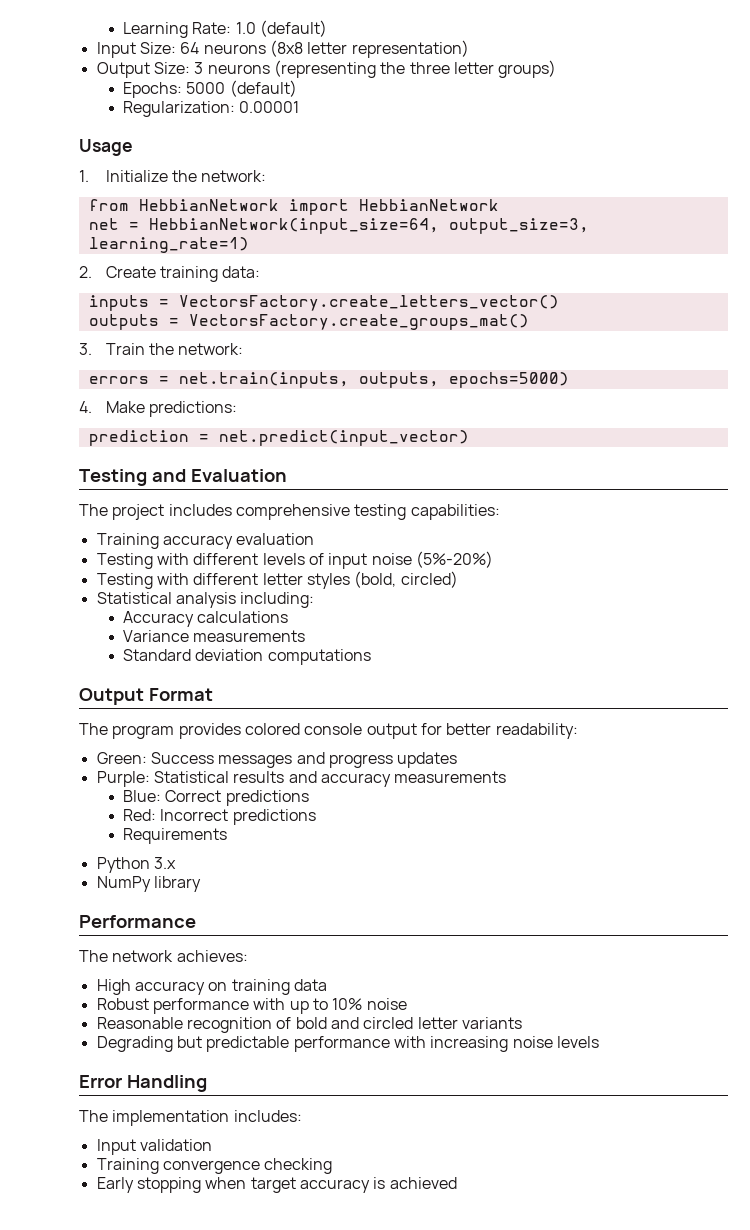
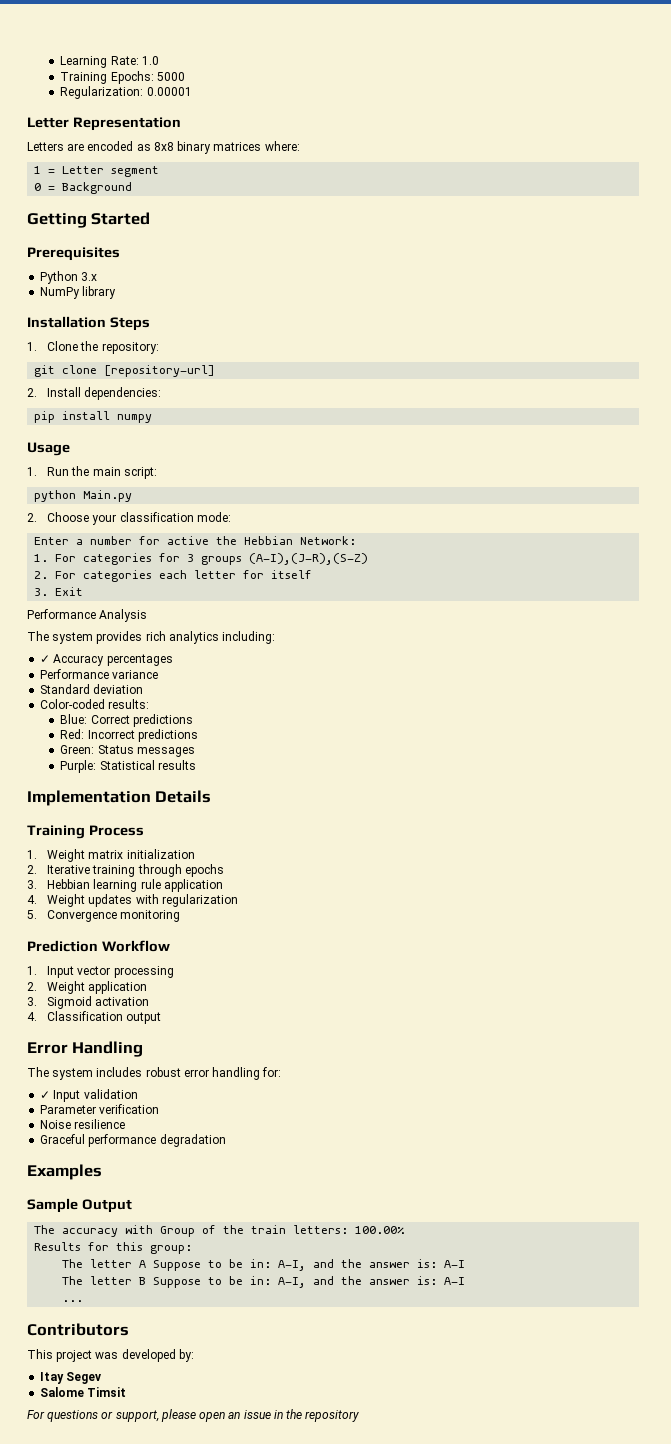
- Learning Rate: 1.0 (default)
- Input Size: 64 neurons (8x8 letter representation)
- Output Size: 3 neurons (representing the three letter groups)
- Epochs: 5000 (default)
+ Learning Rate: 1.0
+ Training Epochs: 5000
+ Letter Representation
+ Letters are encoded as 8x8 binary matrices where:
+ 1 = Letter segment
+ 0 = Background
+ Getting Started
+ Prerequisites
+ Python 3.x
+ NumPy library
+ Installation Steps
+ 1. Clone the repository:
+ git clone [repository-url]
+ 2. Install dependencies:
+ pip install numpy
  Usage
- 1. Initialize the network:
- from HebbianNetwork import HebbianNetwork
- net = HebbianNetwork(input_size=64, output_size=3, learning_rate=1)
- 2. Create training data:
- inputs = VectorsFactory.create_letters_vector()
- outputs = VectorsFactory.create_groups_mat()
- 3. Train the network:
- errors = net.train(inputs, outputs, epochs=5000)
- 4. Make predictions:
- prediction = net.predict(input_vector)
- Testing and Evaluation
- The project includes comprehensive testing capabilities:
- Training accuracy evaluation
- Testing with different levels of input noise (5%-20%)
- Testing with different letter styles (bold, circled)
- Statistical analysis including:
- Accuracy calculations
- Variance measurements
- Standard deviation computations
- Output Format
- The program provides colored console output for better readability:
- Green: Success messages and progress updates
- Purple: Statistical results and accuracy measurements
+ 1. Run the main script:
+ python Main.py
+ 2. Choose your classification mode:
+ Enter a number for active the Hebbian Network:
+ 1. For categories for 3 groups (A-I),(J-R),(S-Z)
+ 2. For categories each letter for itself
+ 3. Exit
+ Performance Analysis
+ The system provides rich analytics including:
+ ✓ Accuracy percentages
+ Performance variance
+ Standard deviation
+ Color-coded results:
- Requirements
- Python 3.x
- NumPy library
- Performance
- The network achieves:
- High accuracy on training data
- Robust performance with up to 10% noise
- Reasonable recognition of bold and circled letter variants
- Degrading but predictable performance with increasing noise levels
+ Green: Status messages
+ Purple: Statistical results
+ Implementation Details
+ Training Process
+ 1. Weight matrix initialization
+ 2. Iterative training through epochs
+ 3. Hebbian learning rule application
+ 4. Weight updates with regularization
+ 5. Convergence monitoring
+ Prediction Workflow
+ 1. Input vector processing
+ 2. Weight application
+ 3. Sigmoid activation
+ 4. Classification output
  Error Handling
- The implementation includes:
- Input validation
- Training convergence checking
- Early stopping when target accuracy is achieved
+ The system includes robust error handling for:
+ ✓ Input validation
+ Parameter verification
+ Noise resilience
+ Graceful performance degradation
+ Examples
+ Sample Output
+ The accuracy with Group of the train letters: 100.00%
+ Results for this group:
+ The letter A Suppose to be in: A-I, and the answer is: A-I
+ The letter B Suppose to be in: A-I, and the answer is: A-I
+ ...
+ Contributors
+ This project was developed by:
+ Itay Segev
+ Salome Timsit
+ For questions or support, please open an issue in the repository

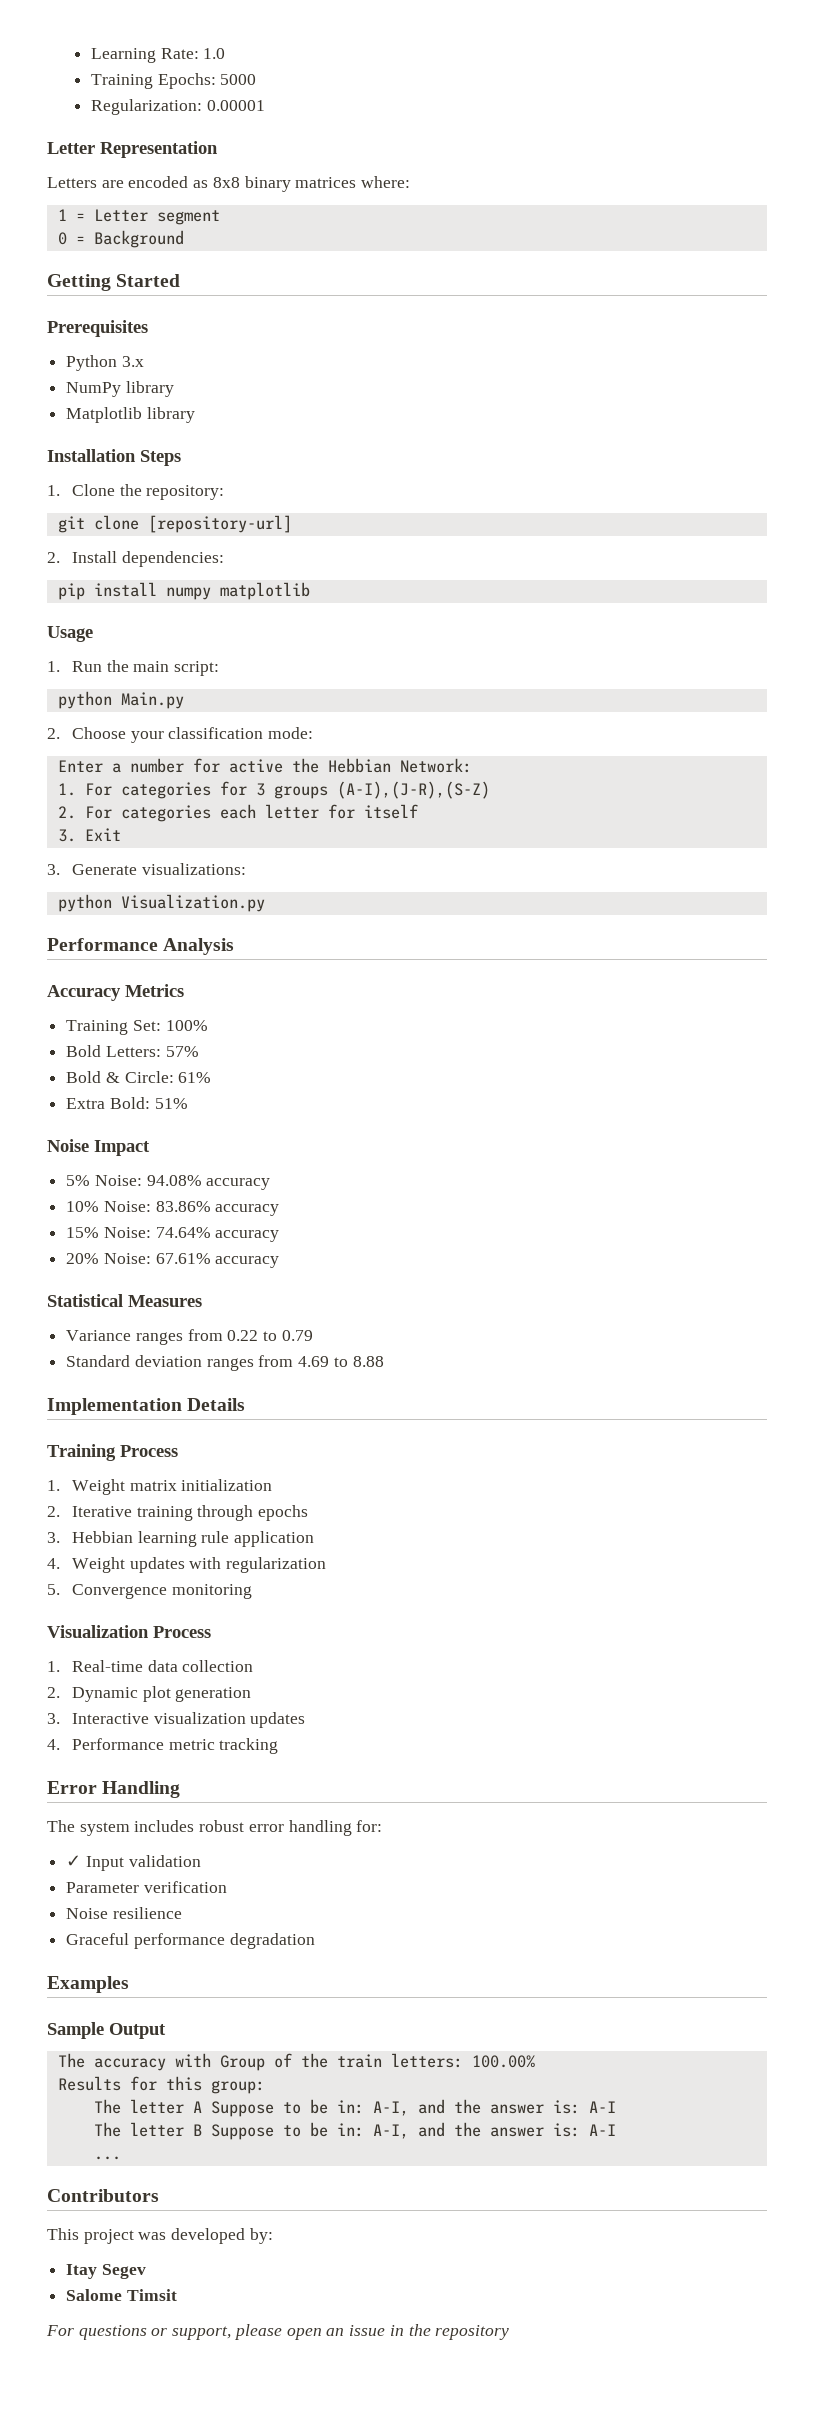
+ Matplotlib library
- pip install numpy
+ pip install numpy matplotlib
+ 3. Generate visualizations:
+ python Visualization.py
  Performance Analysis
- The system provides rich analytics including:
- ✓ Accuracy percentages
- Performance variance
- Standard deviation
- Color-coded results:
- Blue: Correct predictions
- Red: Incorrect predictions
- Green: Status messages
- Purple: Statistical results
+ Accuracy Metrics
+ Training Set: 100%
+ Bold Letters: 57%
+ Bold & Circle: 61%
+ Extra Bold: 51%
+ Noise Impact
+ 5% Noise: 94.08% accuracy
+ 10% Noise: 83.86% accuracy
+ 15% Noise: 74.64% accuracy
+ 20% Noise: 67.61% accuracy
+ Statistical Measures
+ Variance ranges from 0.22 to 0.79
+ Standard deviation ranges from 4.69 to 8.88
- Prediction Workflow
- 1. Input vector processing
- 2. Weight application
- 3. Sigmoid activation
- 4. Classification output
+ Visualization Process
+ 1. Real-time data collection
+ 2. Dynamic plot generation
+ 3. Interactive visualization updates
+ 4. Performance metric tracking

